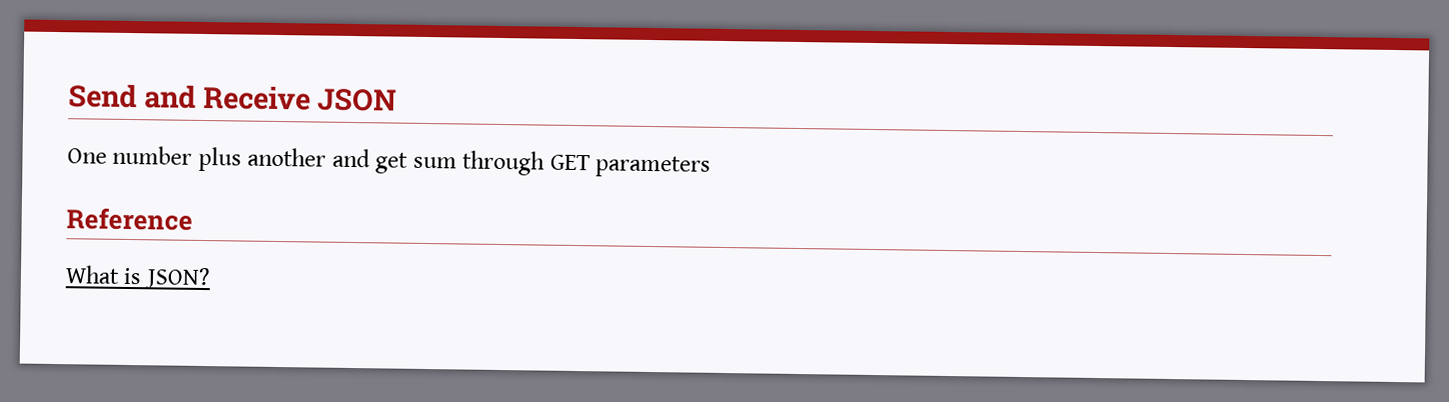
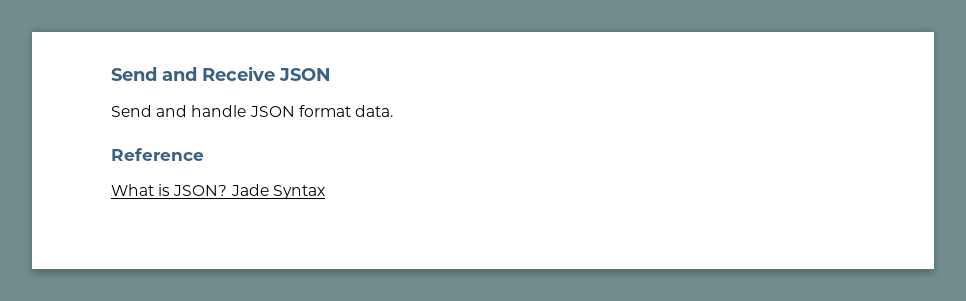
- One number plus another and get sum through GET parameters
+ Send and handle JSON format data.
+ Jade Syntax

